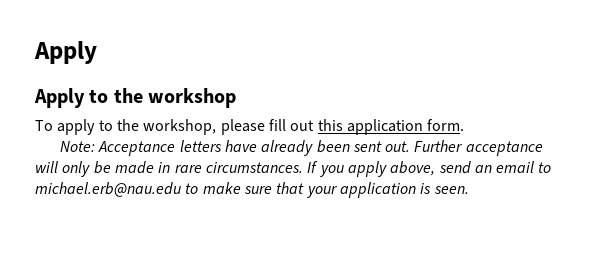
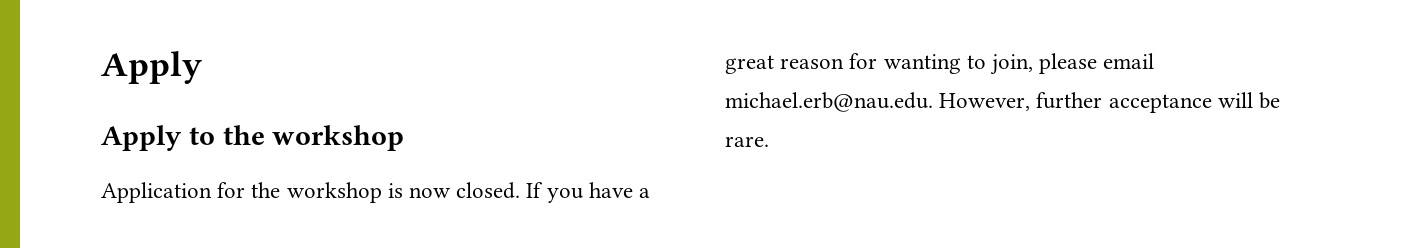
- To apply to the workshop, please fill out this application form.
- Note: Acceptance letters have already been sent out. Further acceptance will only be made in rare circumstances. If you apply above, send an email to michael.erb@nau.edu to make sure that your application is seen.
+ Application for the workshop is now closed. If you have a great reason for wanting to join, please email michael.erb@nau.edu. However, further acceptance will be rare.

